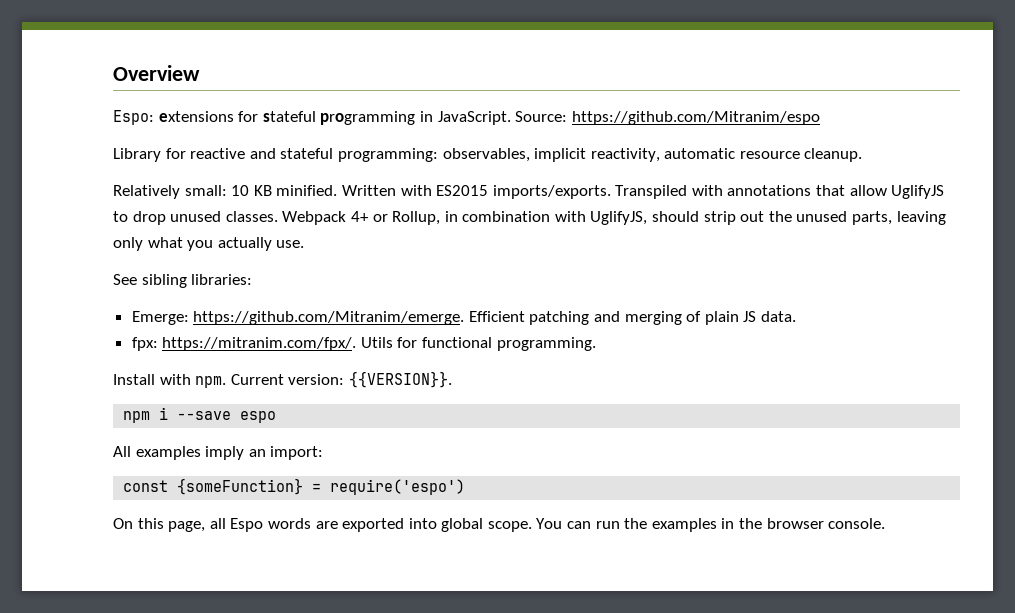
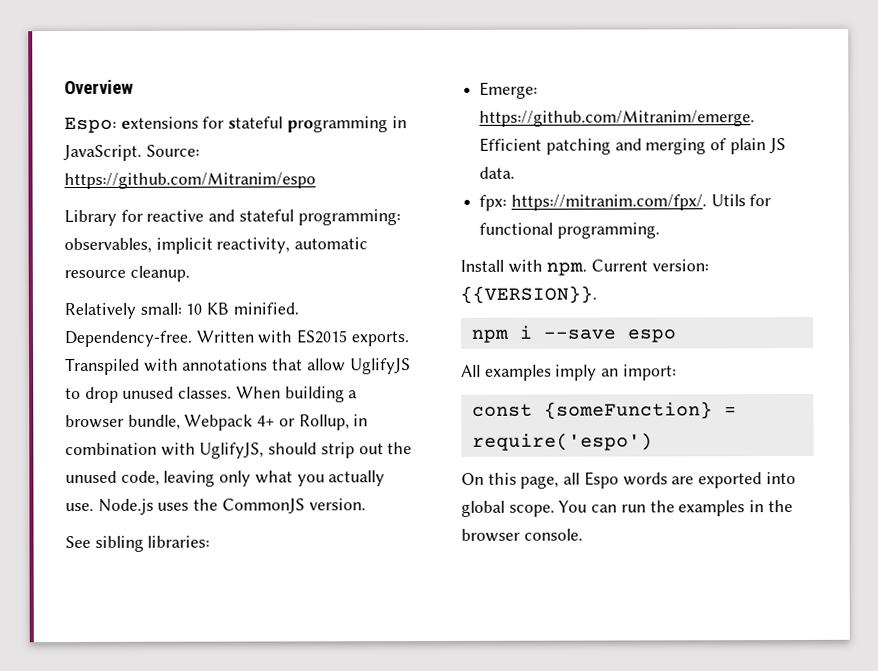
+ Dependency-free.
- Written with ES2015 imports/exports.
+ Written with ES2015 exports.
- Webpack 4+ or Rollup, in combination with UglifyJS, should strip out the unused parts, leaving only what you actually use.
+ When building a browser bundle, Webpack 4+ or Rollup, in combination with UglifyJS, should strip out the unused code, leaving only what you actually use. Node.js uses the CommonJS version.

